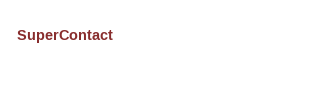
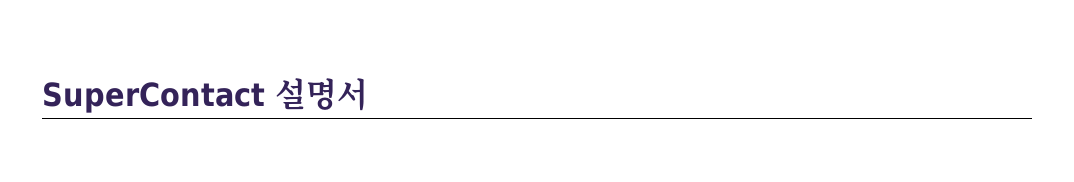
- SuperContact
+ SuperContact 설명서

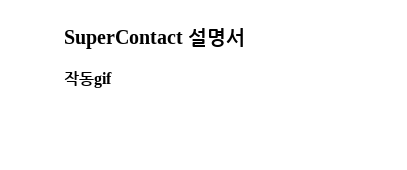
+ 작동gif

